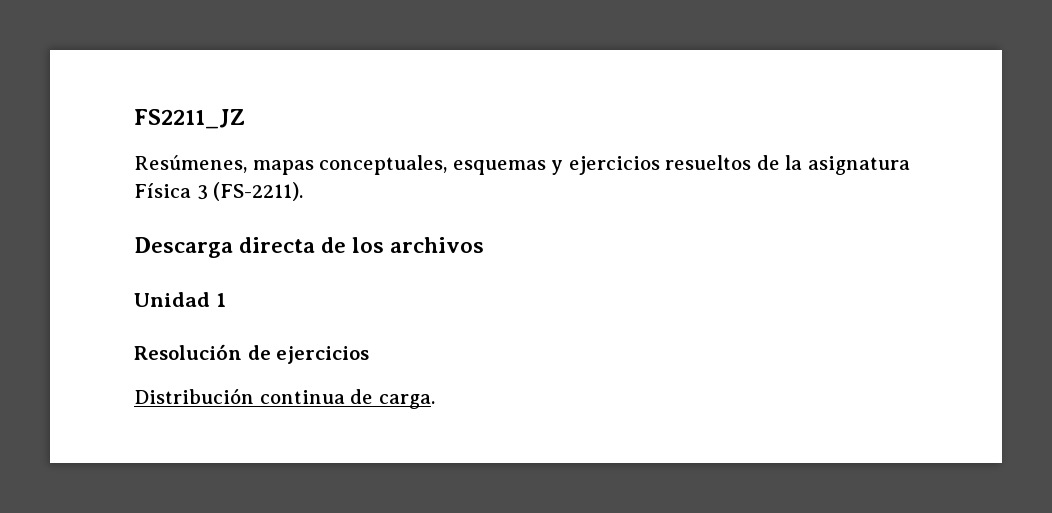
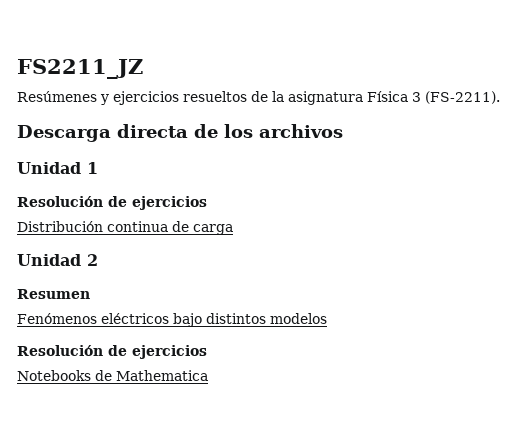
- Resúmenes, mapas conceptuales, esquemas y ejercicios resueltos de la asignatura Física 3 (FS-2211).
+ Resúmenes y ejercicios resueltos de la asignatura Física 3 (FS-2211).
- Distribución continua de carga.
+ Distribución continua de carga
+ Unidad 2
+ Resumen
+ Fenómenos eléctricos bajo distintos modelos
+ Resolución de ejercicios
+ Notebooks de Mathematica

